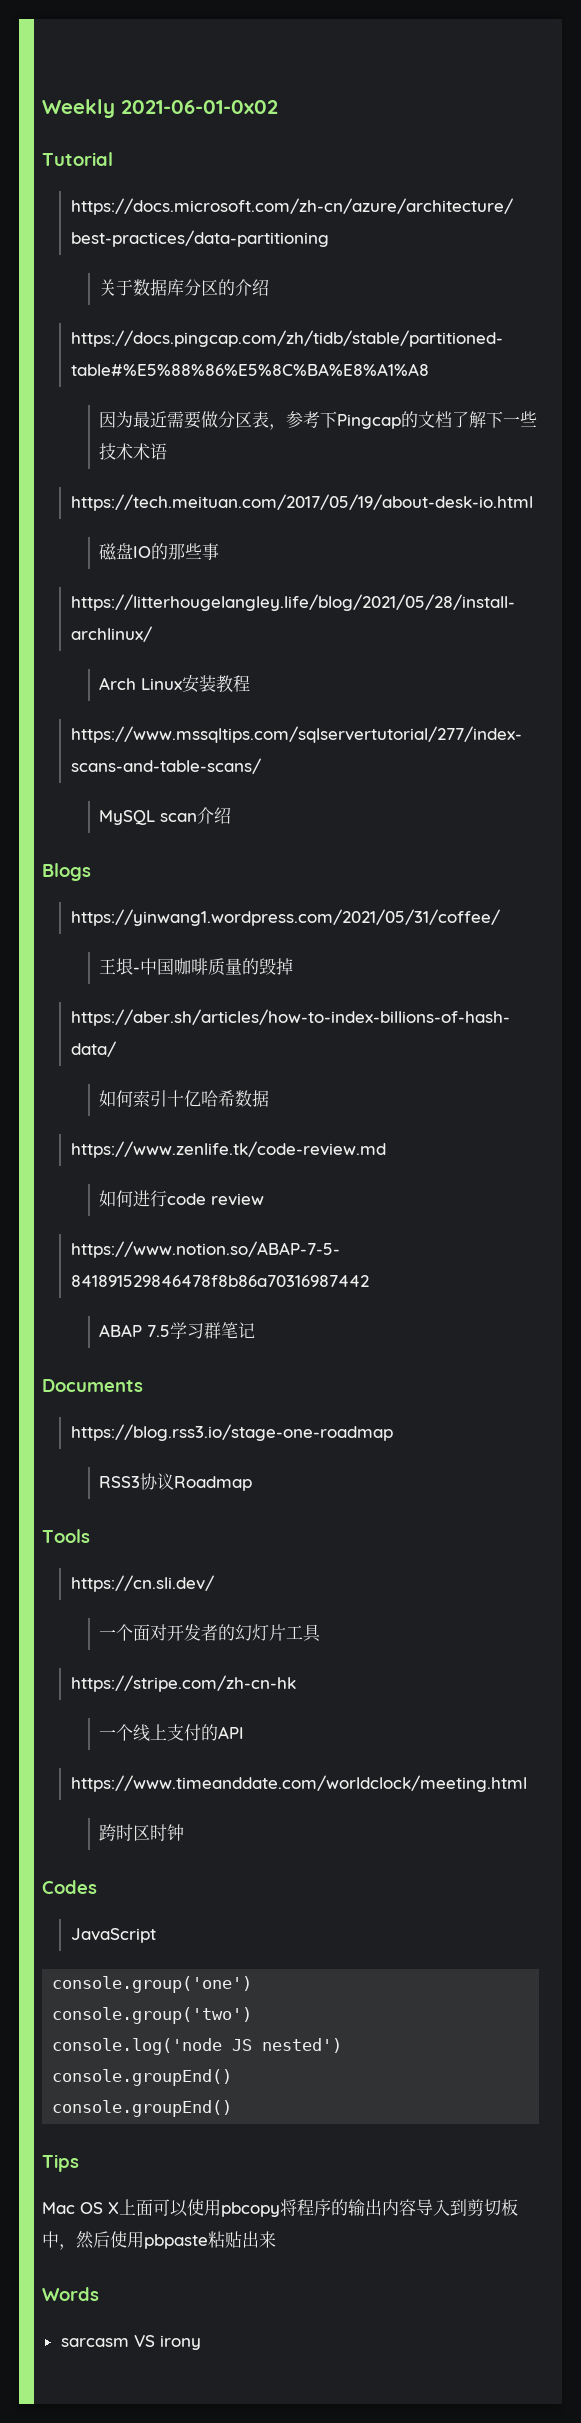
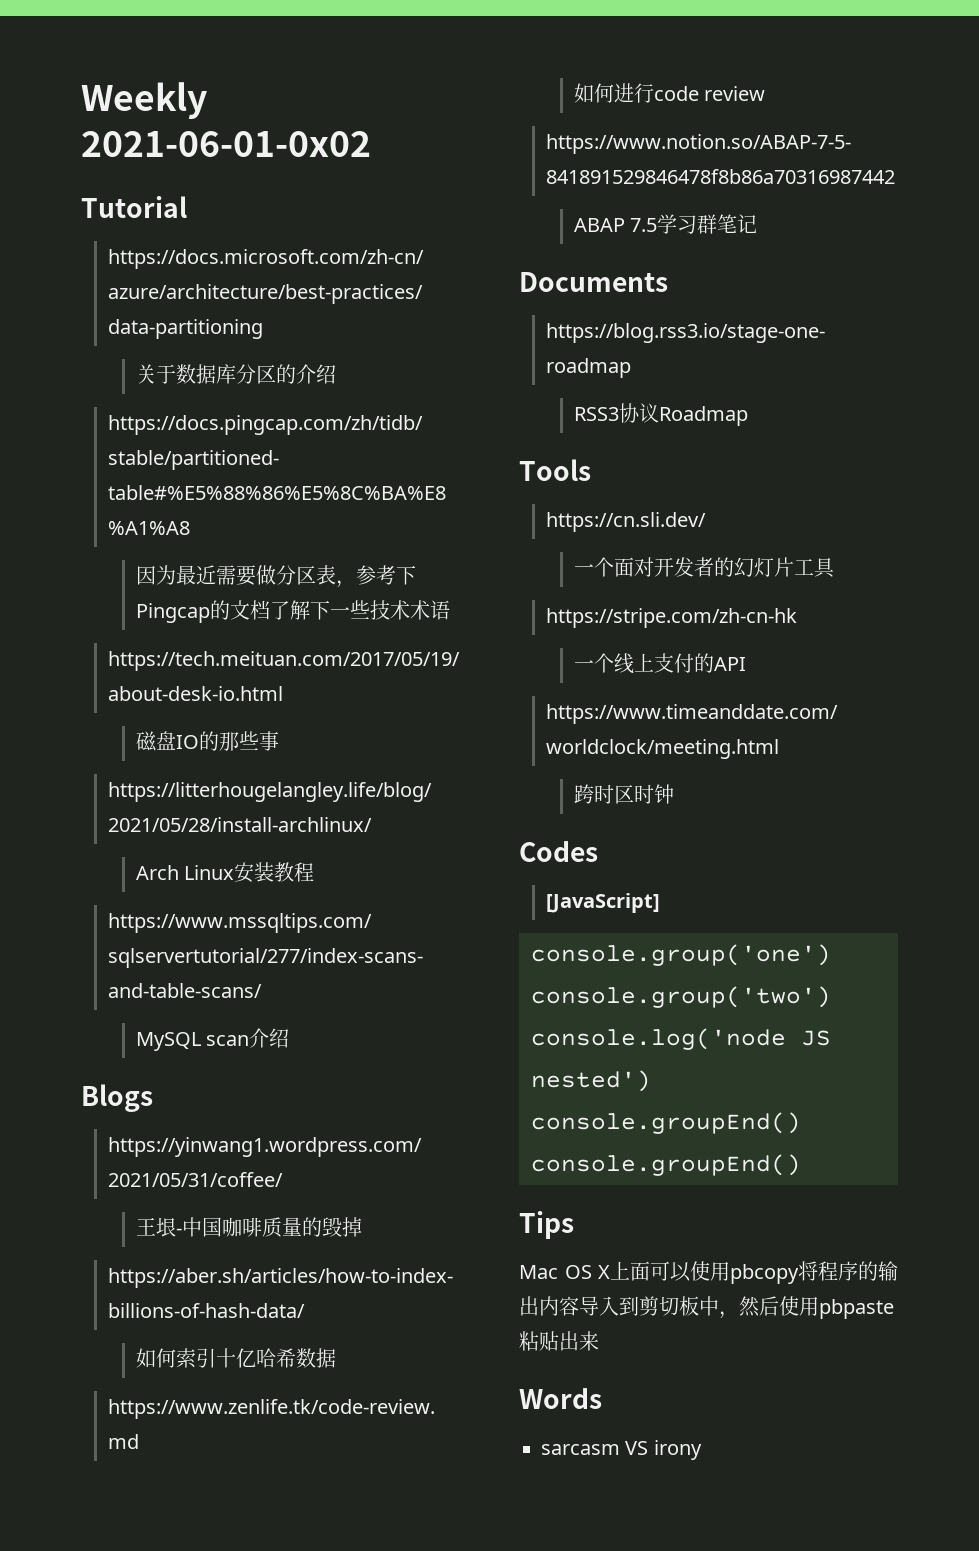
- JavaScript
+ [JavaScript]

